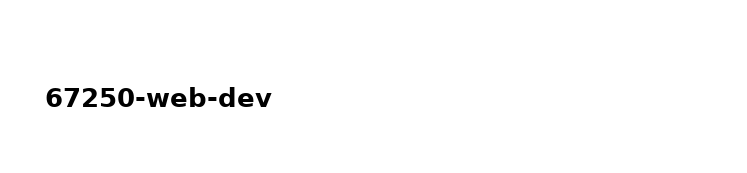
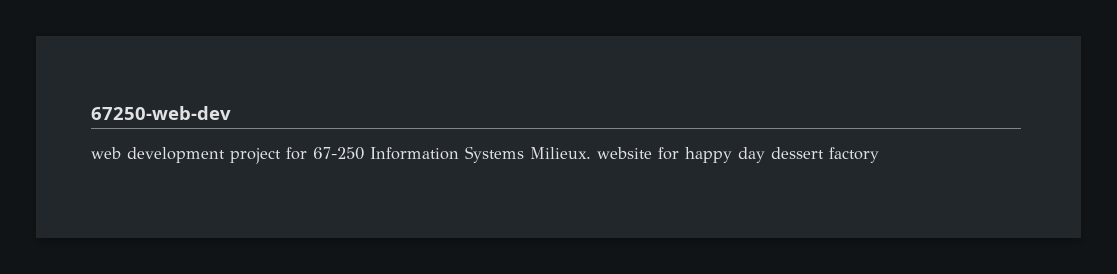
+ web development project for 67-250 Information Systems Milieux. website for happy day dessert factory

